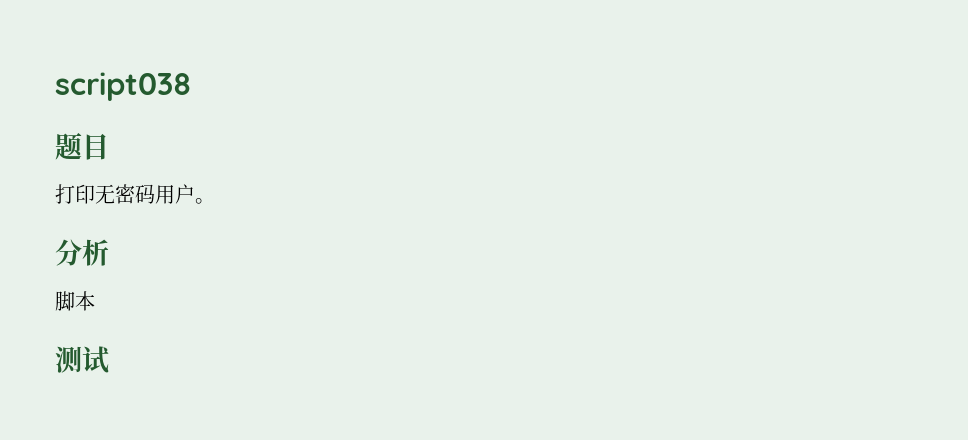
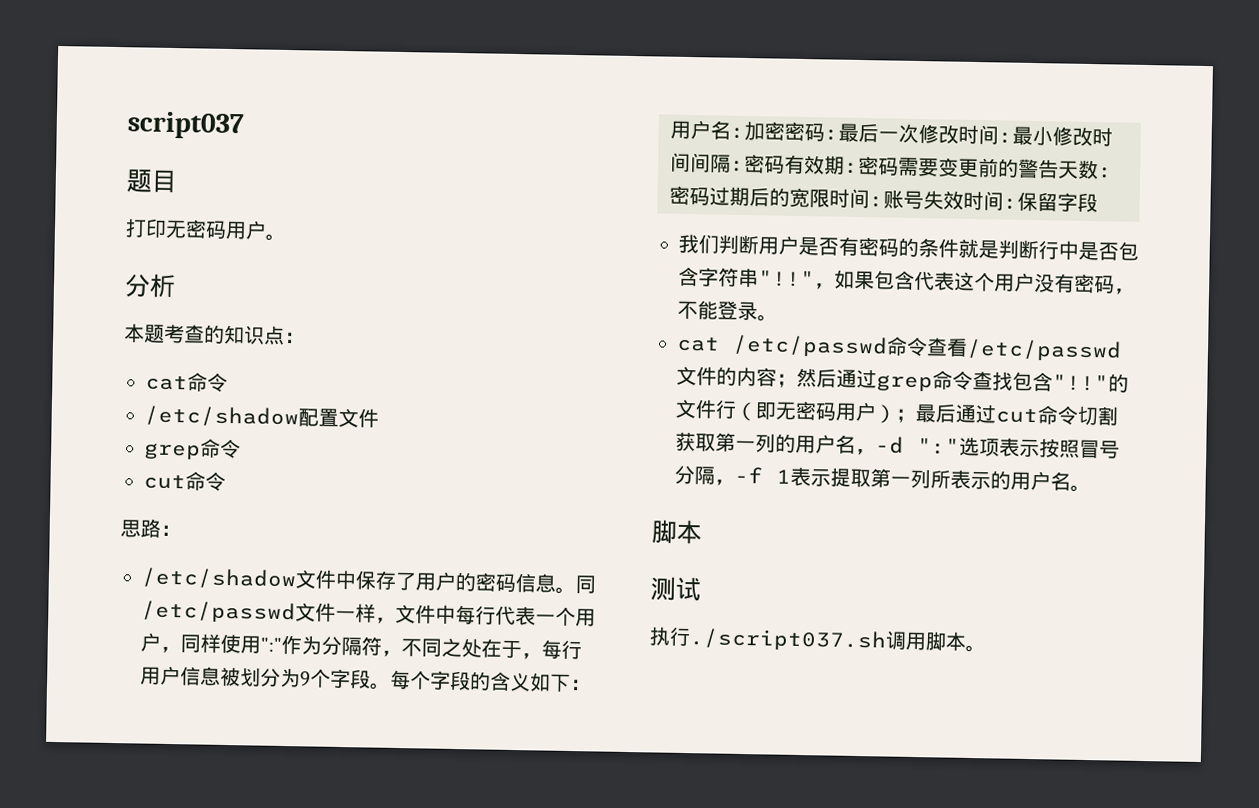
- script038
+ script037
+ 本题考查的知识点：
+ cat命令
+ /etc/shadow配置文件
+ grep命令
+ cut命令
+ 思路：
+ /etc/shadow文件中保存了用户的密码信息。同/etc/passwd文件一样，文件中每行代表一个用户，同样使用":"作为分隔符，不同之处在于，每行用户信息被划分为9个字段。每个字段的含义如下：
+ 用户名:加密密码:最后一次修改时间:最小修改时间间隔:密码有效期:密码需要变更前的警告天数:密码过期后的宽限时间:账号失效时间:保留字段
+ 我们判断用户是否有密码的条件就是判断行中是否包含字符串"!!"，如果包含代表这个用户没有密码，不能登录。
+ cat /etc/passwd命令查看/etc/passwd文件的内容；然后通过grep命令查找包含"!!"的文件行（即无密码用户）；最后通过cut命令切割获取第一列的用户名，-d ":"选项表示按照冒号分隔，-f 1表示提取第一列所表示的用户名。
  脚本
  测试
+ 执行./script037.sh调用脚本。

